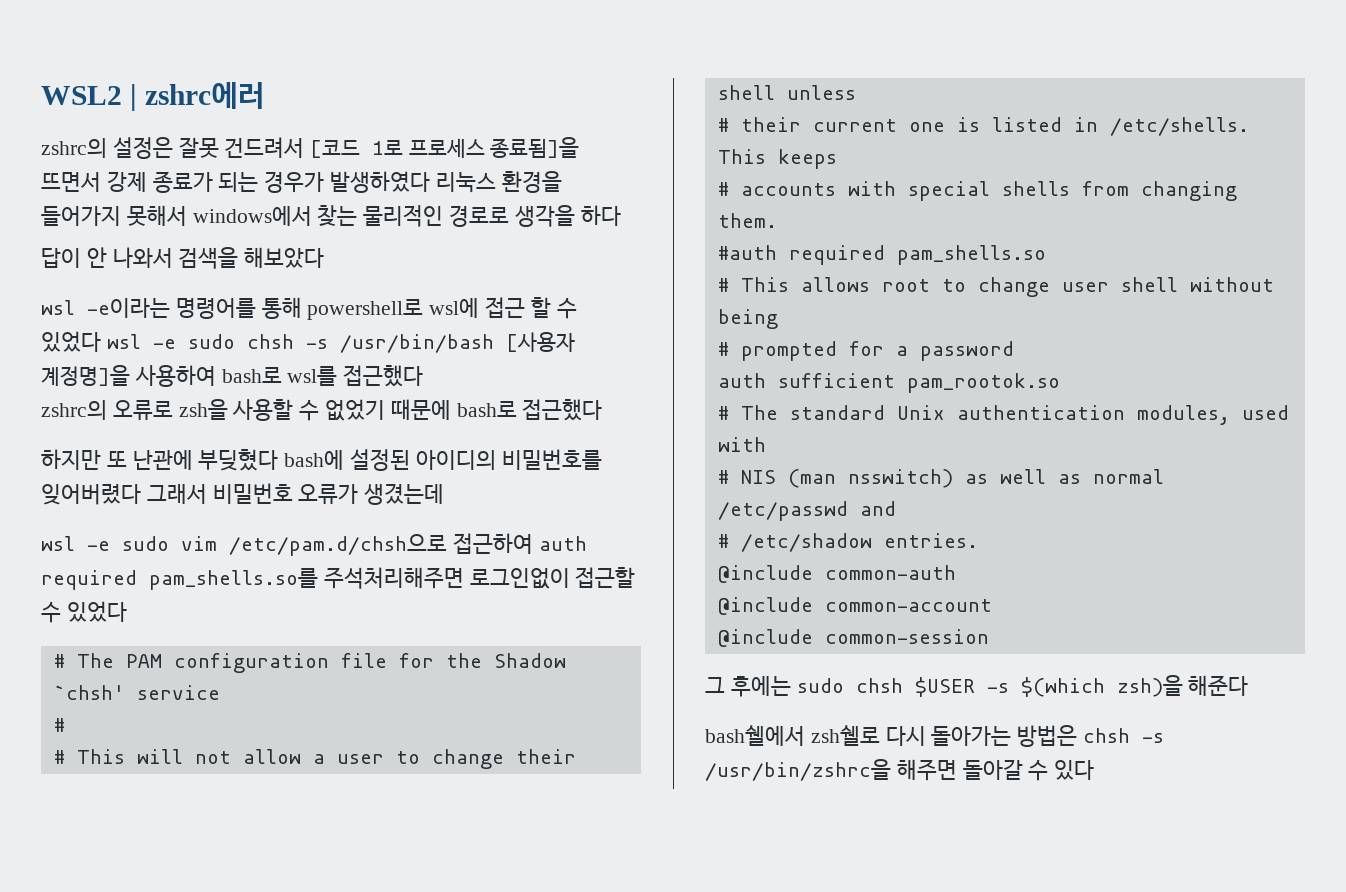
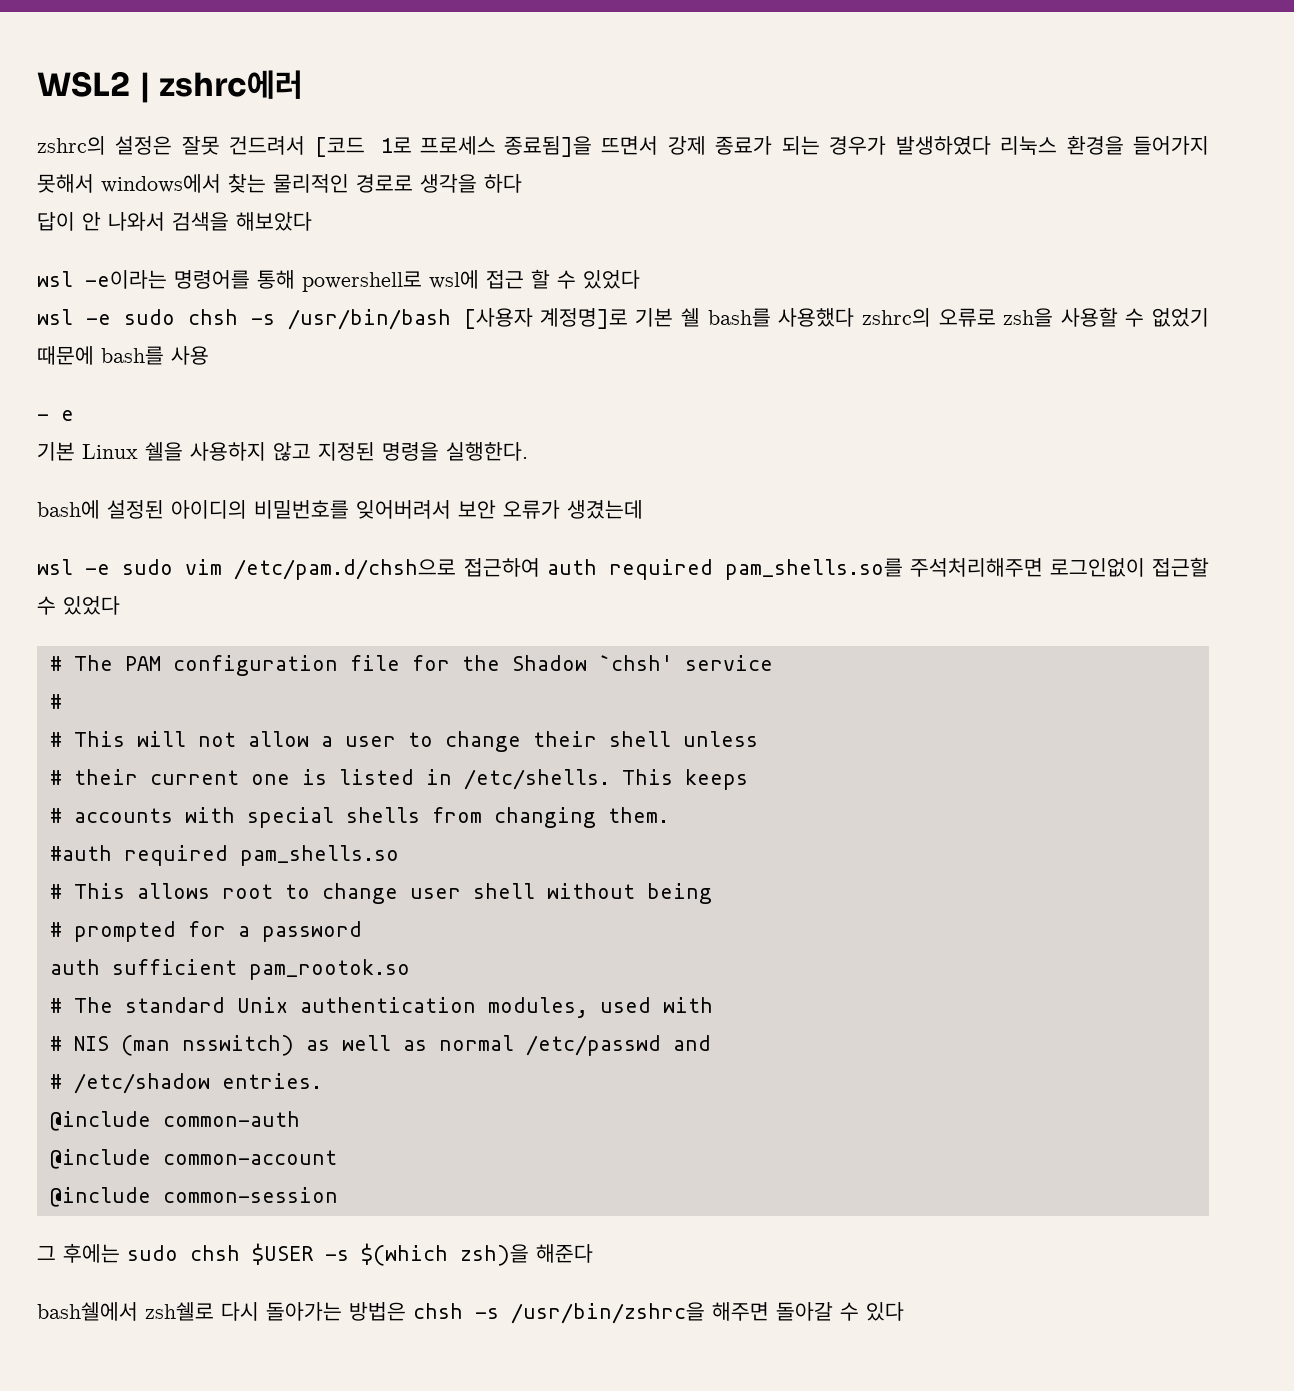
- wsl -e이라는 명령어를 통해 powershell로 wsl에 접근 할 수 있었다 wsl -e sudo chsh -s /usr/bin/bash [사용자 계정명]을 사용하여 bash로 wsl를 접근했다
- zshrc의 오류로 zsh을 사용할 수 없었기 때문에 bash로 접근했다
- 하지만 또 난관에 부딪혔다 bash에 설정된 아이디의 비밀번호를 잊어버렸다 그래서 비밀번호 오류가 생겼는데
+ wsl -e이라는 명령어를 통해 powershell로 wsl에 접근 할 수 있었다
+ wsl -e sudo chsh -s /usr/bin/bash [사용자 계정명]로 기본 쉘 bash를 사용했다 zshrc의 오류로 zsh을 사용할 수 없었기 때문에 bash를 사용
+ - e
+ 기본 Linux 쉘을 사용하지 않고 지정된 명령을 실행한다.
+ bash에 설정된 아이디의 비밀번호를 잊어버려서 보안 오류가 생겼는데

